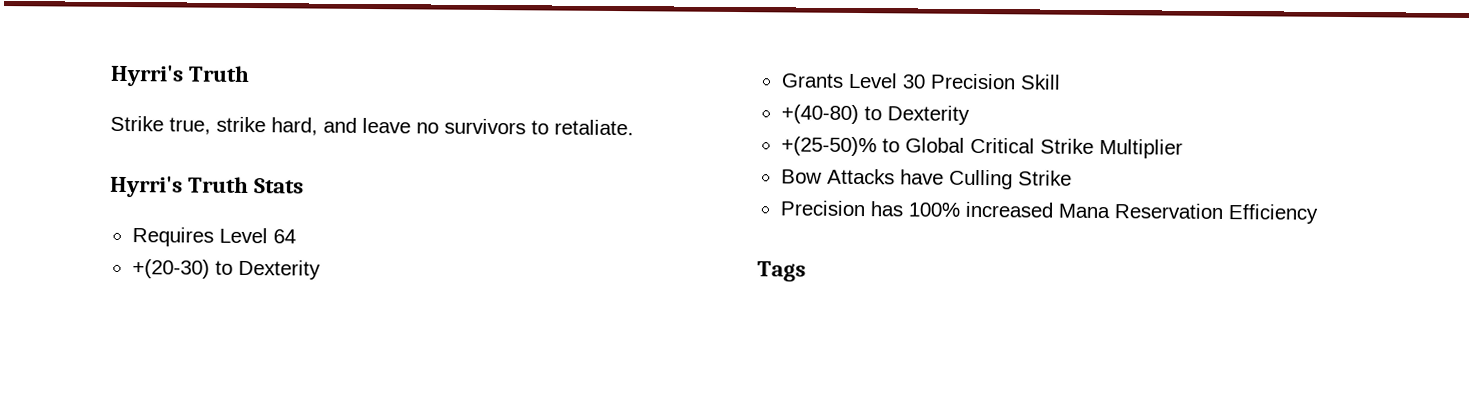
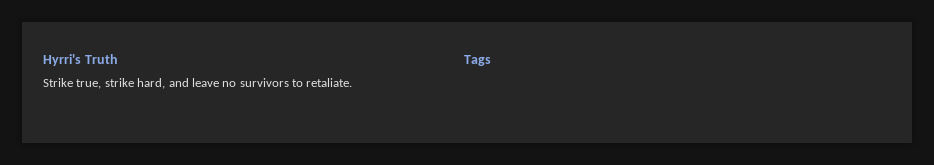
- Hyrri's Truth Stats
- Requires Level 64
- +(20-30) to Dexterity
- Grants Level 30 Precision Skill
- +(40-80) to Dexterity
- +(25-50)% to Global Critical Strike Multiplier
- Bow Attacks have Culling Strike
- Precision has 100% increased Mana Reservation Efficiency

